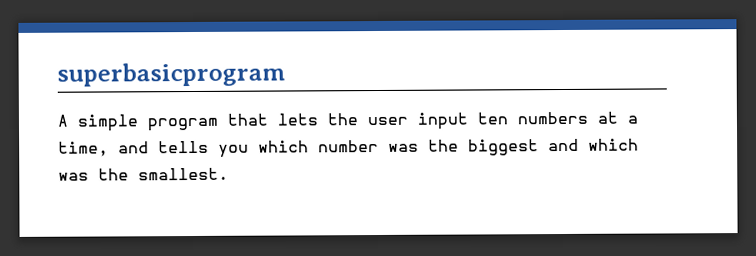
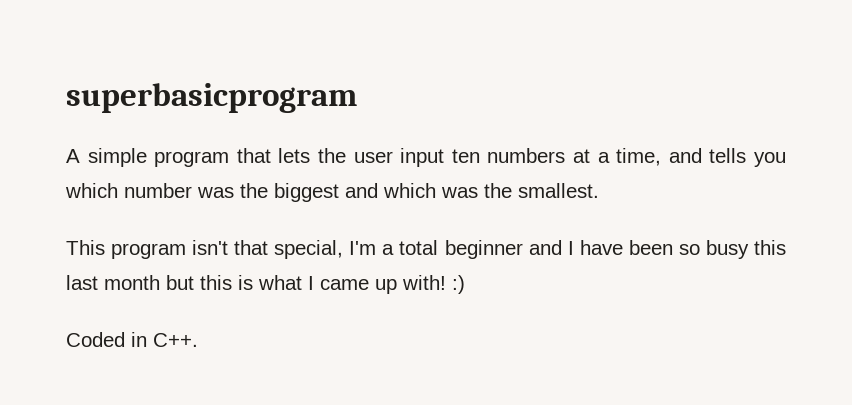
+ This program isn't that special, I'm a total beginner and I have been so busy this last month but this is what I came up with! :)
+ Coded in C++.

